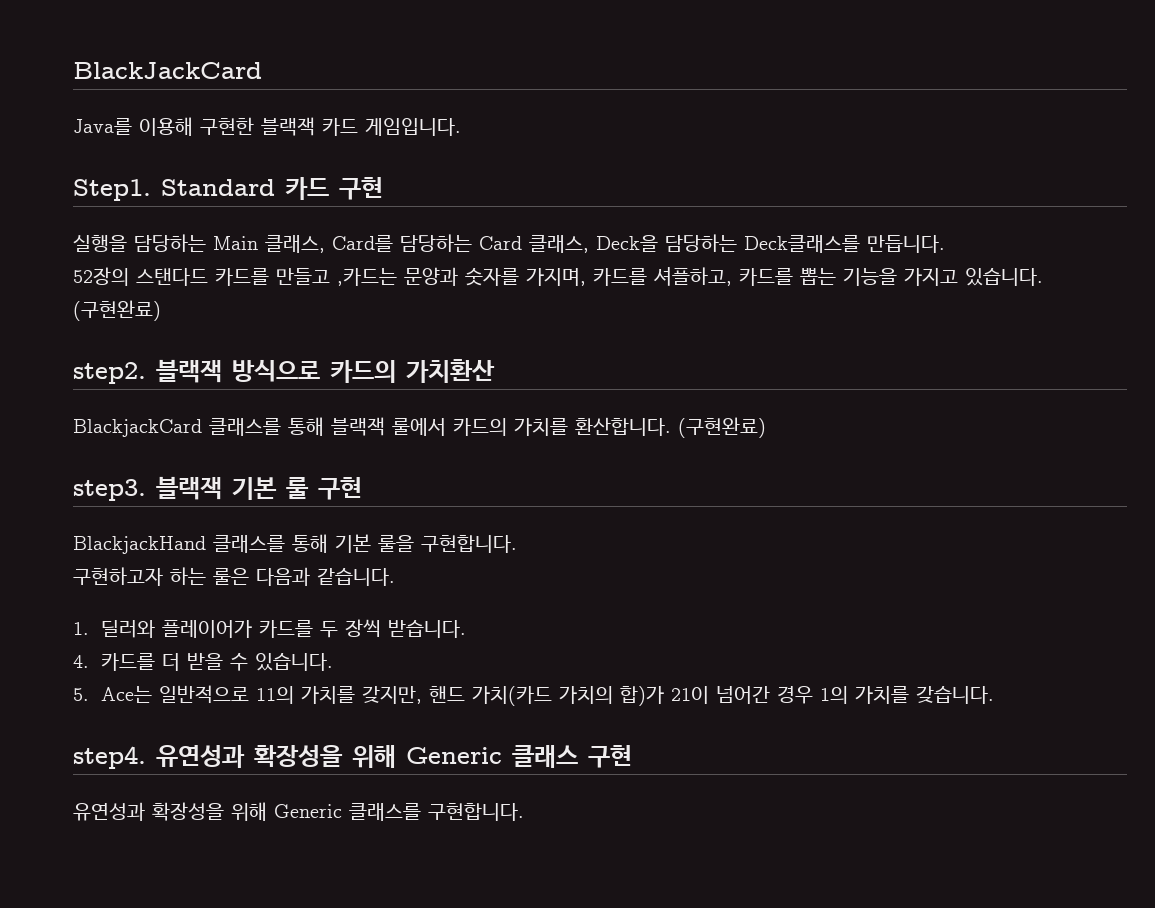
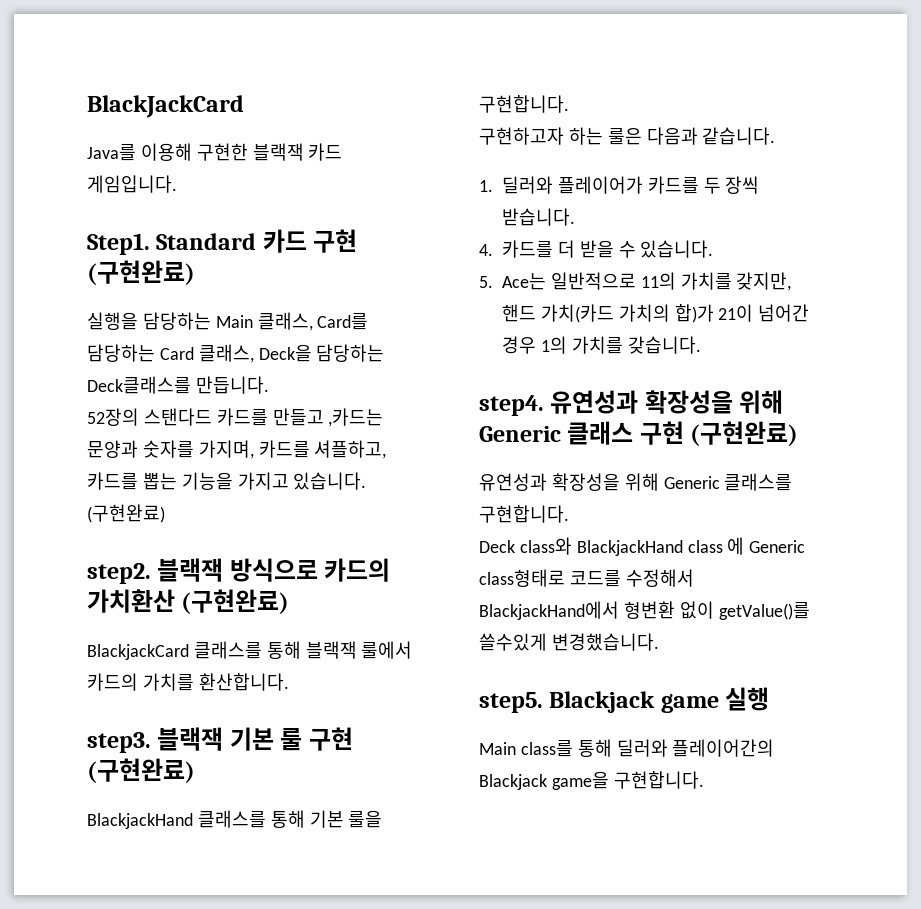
- Standard 카드 구현
+ Standard 카드 구현 (구현완료)
- 블랙잭 방식으로 카드의 가치환산
+ 블랙잭 방식으로 카드의 가치환산 (구현완료)
- BlackjackCard 클래스를 통해 블랙잭 룰에서 카드의 가치를 환산합니다. (구현완료)
+ BlackjackCard 클래스를 통해 블랙잭 룰에서 카드의 가치를 환산합니다.
- 블랙잭 기본 룰 구현
+ 블랙잭 기본 룰 구현 (구현완료)
- 유연성과 확장성을 위해 Generic 클래스 구현
+ 유연성과 확장성을 위해 Generic 클래스 구현 (구현완료)
+ Deck class와 BlackjackHand class 에 Generic class형태로 코드를 수정해서 BlackjackHand에서 형변환 없이 getValue()를 쓸수있게 변경했습니다.
+ step5. Blackjack game 실행
+ Main class를 통해 딜러와 플레이어간의 Blackjack game을 구현합니다.

